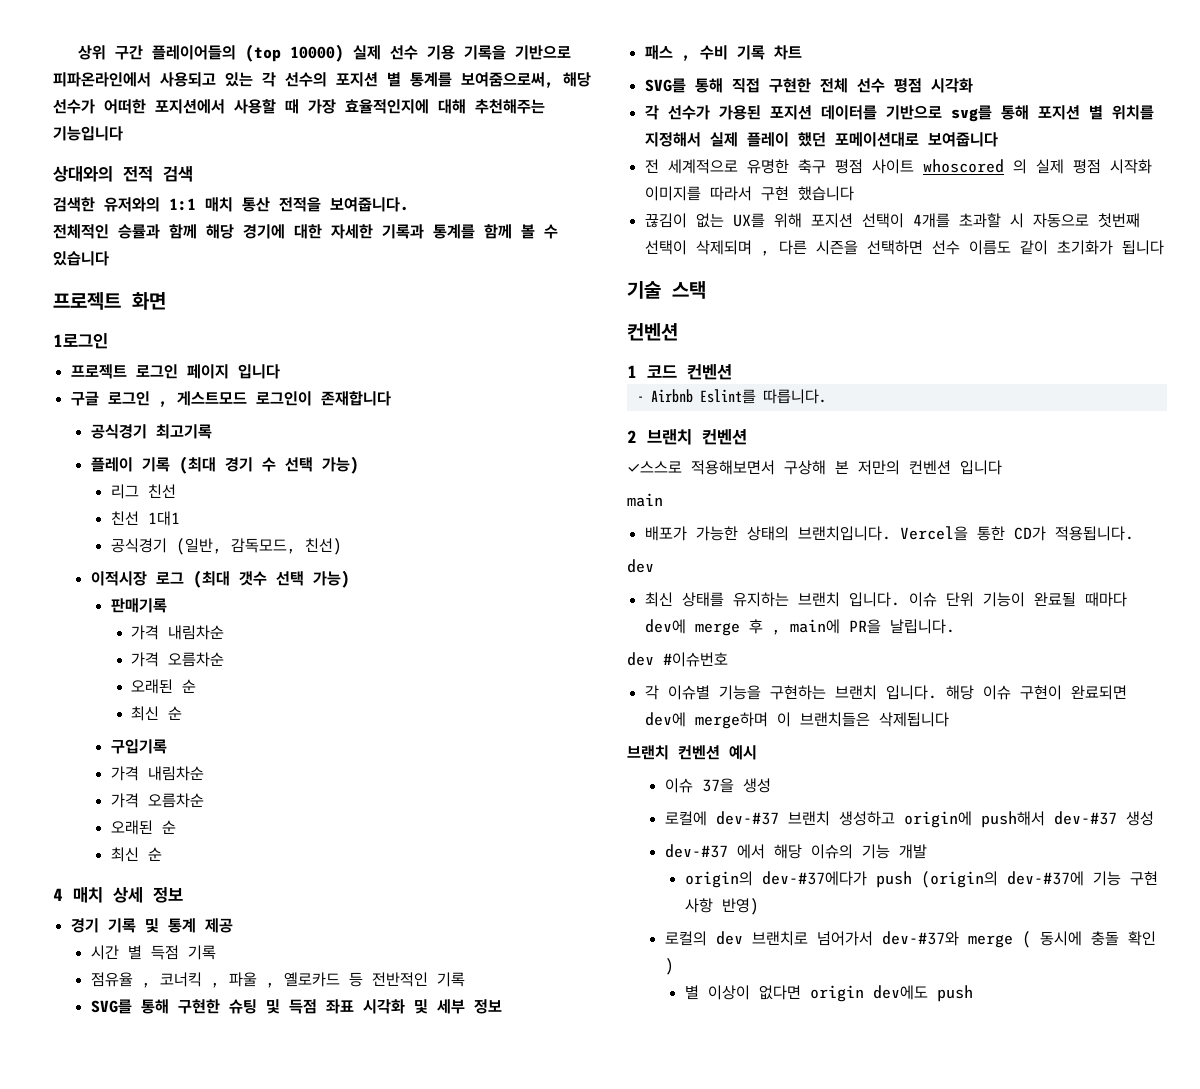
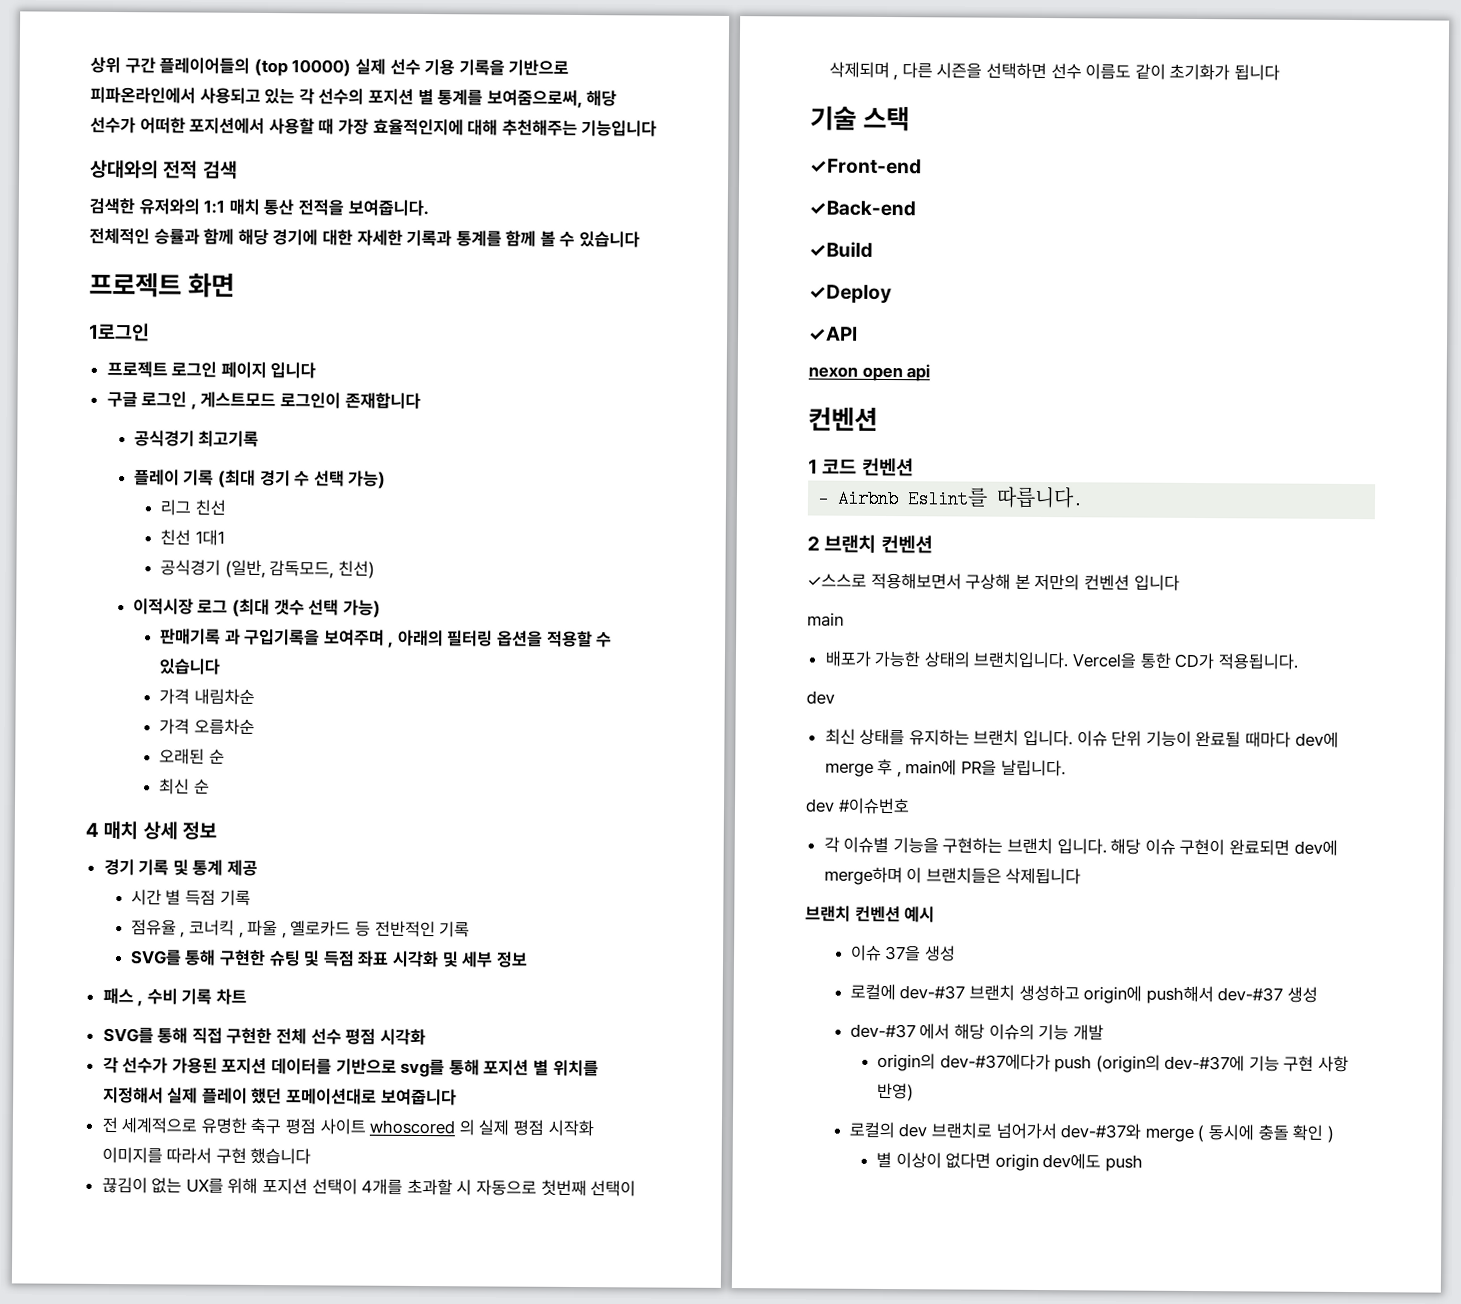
- 판매기록
- 가격 내림차순
- 가격 오름차순
- 오래된 순
- 최신 순
- 구입기록
+ 판매기록 과 구입기록을 보여주며 , 아래의 필터링 옵션을 적용할 수 있습니다
+ ✓Front-end
+ ✓Back-end
+ ✓Build
+ ✓Deploy
+ ✓API
+ nexon open api

